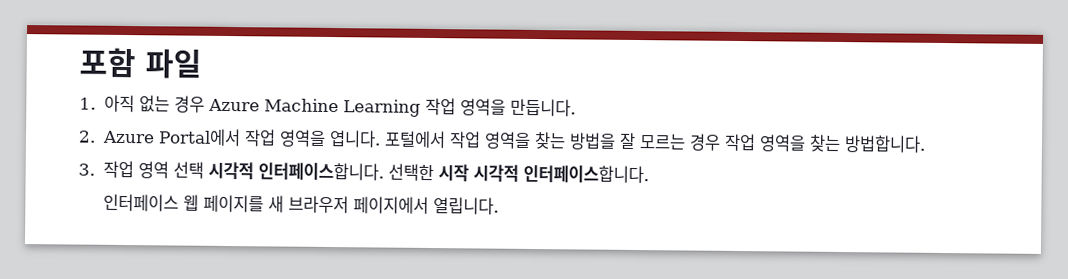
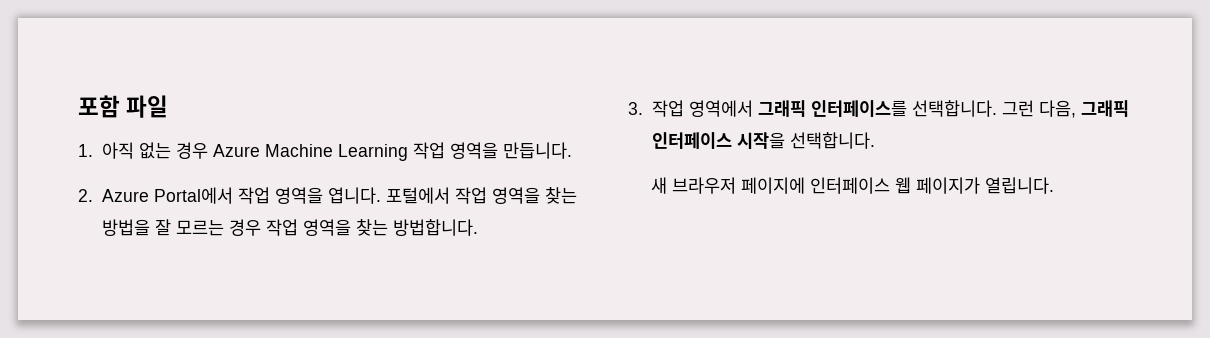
- 3. 작업 영역 선택 시각적 인터페이스합니다. 선택한 시작 시각적 인터페이스합니다.
- 인터페이스 웹 페이지를 새 브라우저 페이지에서 열립니다.
+ 3. 작업 영역에서 그래픽 인터페이스를 선택합니다. 그런 다음, 그래픽 인터페이스 시작을 선택합니다.
+ 새 브라우저 페이지에 인터페이스 웹 페이지가 열립니다.

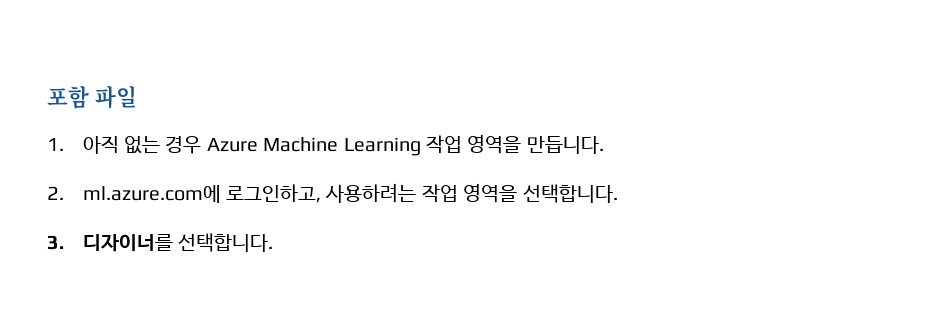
- 2. Azure Portal에서 작업 영역을 엽니다. 포털에서 작업 영역을 찾는 방법을 잘 모르는 경우 작업 영역을 찾는 방법합니다.
- 3. 작업 영역에서 그래픽 인터페이스를 선택합니다. 그런 다음, 그래픽 인터페이스 시작을 선택합니다.
- 새 브라우저 페이지에 인터페이스 웹 페이지가 열립니다.
+ 2. ml.azure.com에 로그인하고, 사용하려는 작업 영역을 선택합니다.
+ 3. 디자이너를 선택합니다.

